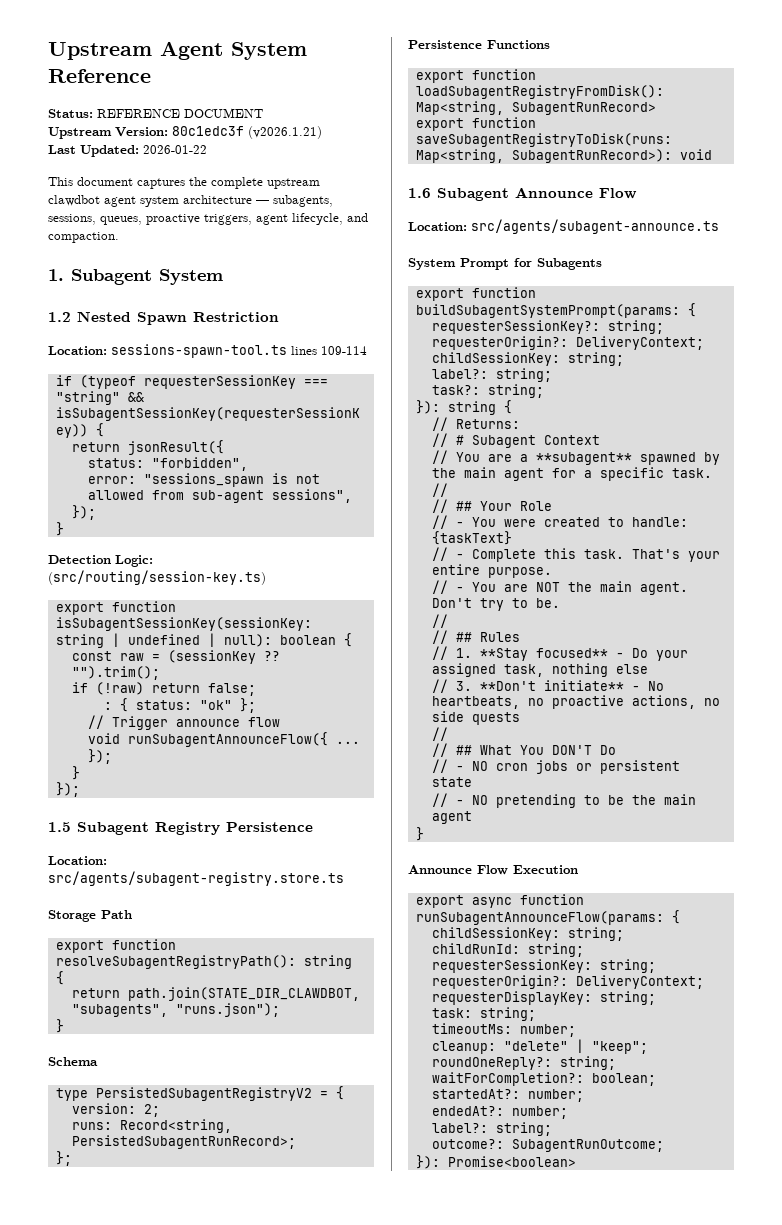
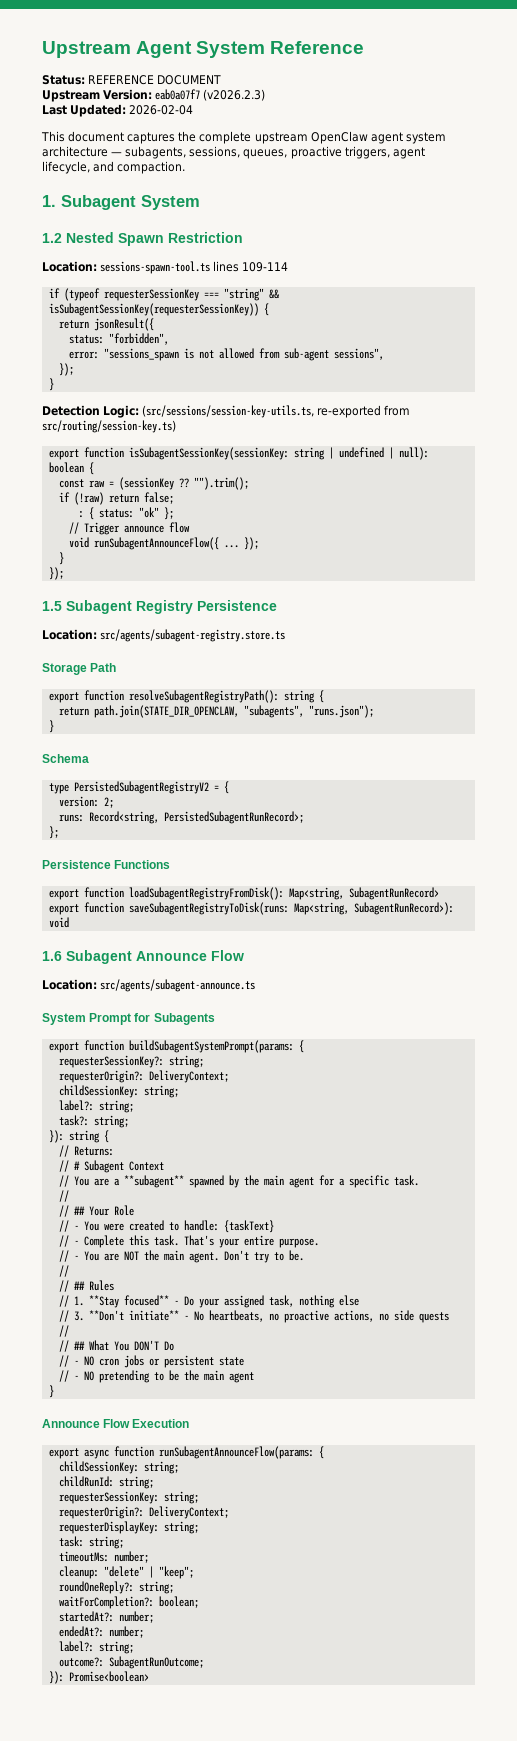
- Upstream Version: 80c1edc3f (v2026.1.21)
+ Upstream Version: eab0a07f7 (v2026.2.3)
- Last Updated: 2026-01-22
+ Last Updated: 2026-02-04
- This document captures the complete upstream clawdbot agent system architecture — subagents, sessions, queues, proactive triggers, agent lifecycle, and compaction.
+ This document captures the complete upstream OpenClaw agent system architecture — subagents, sessions, queues, proactive triggers, agent lifecycle, and compaction.
- Detection Logic: (src/routing/session-key.ts)
+ Detection Logic: (src/sessions/session-key-utils.ts, re-exported from src/routing/session-key.ts)
- return path.join(STATE_DIR_CLAWDBOT, "subagents", "runs.json");
+ return path.join(STATE_DIR_OPENCLAW, "subagents", "runs.json");

